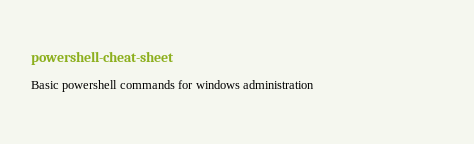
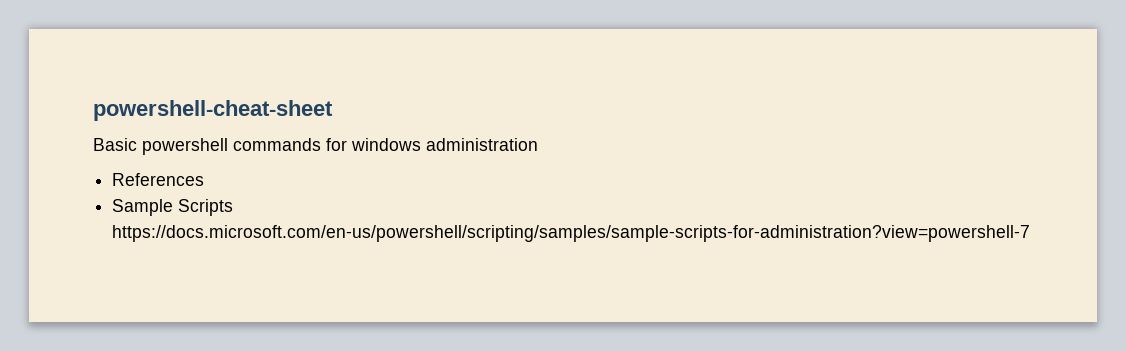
+ References
+ Sample Scripts https://docs.microsoft.com/en-us/powershell/scripting/samples/sample-scripts-for-administration?view=powershell-7

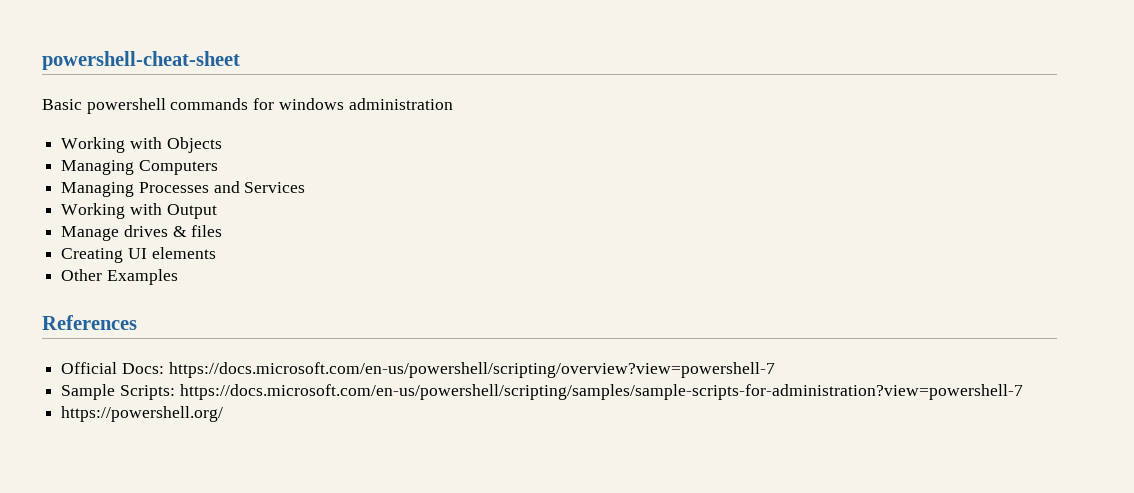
+ Working with Objects
+ Managing Computers
+ Managing Processes and Services
+ Working with Output
+ Manage drives & files
+ Creating UI elements
+ Other Examples
  References
+ Official Docs: https://docs.microsoft.com/en-us/powershell/scripting/overview?view=powershell-7
- Sample Scripts https://docs.microsoft.com/en-us/powershell/scripting/samples/sample-scripts-for-administration?view=powershell-7
+ Sample Scripts: https://docs.microsoft.com/en-us/powershell/scripting/samples/sample-scripts-for-administration?view=powershell-7
+ https://powershell.org/

